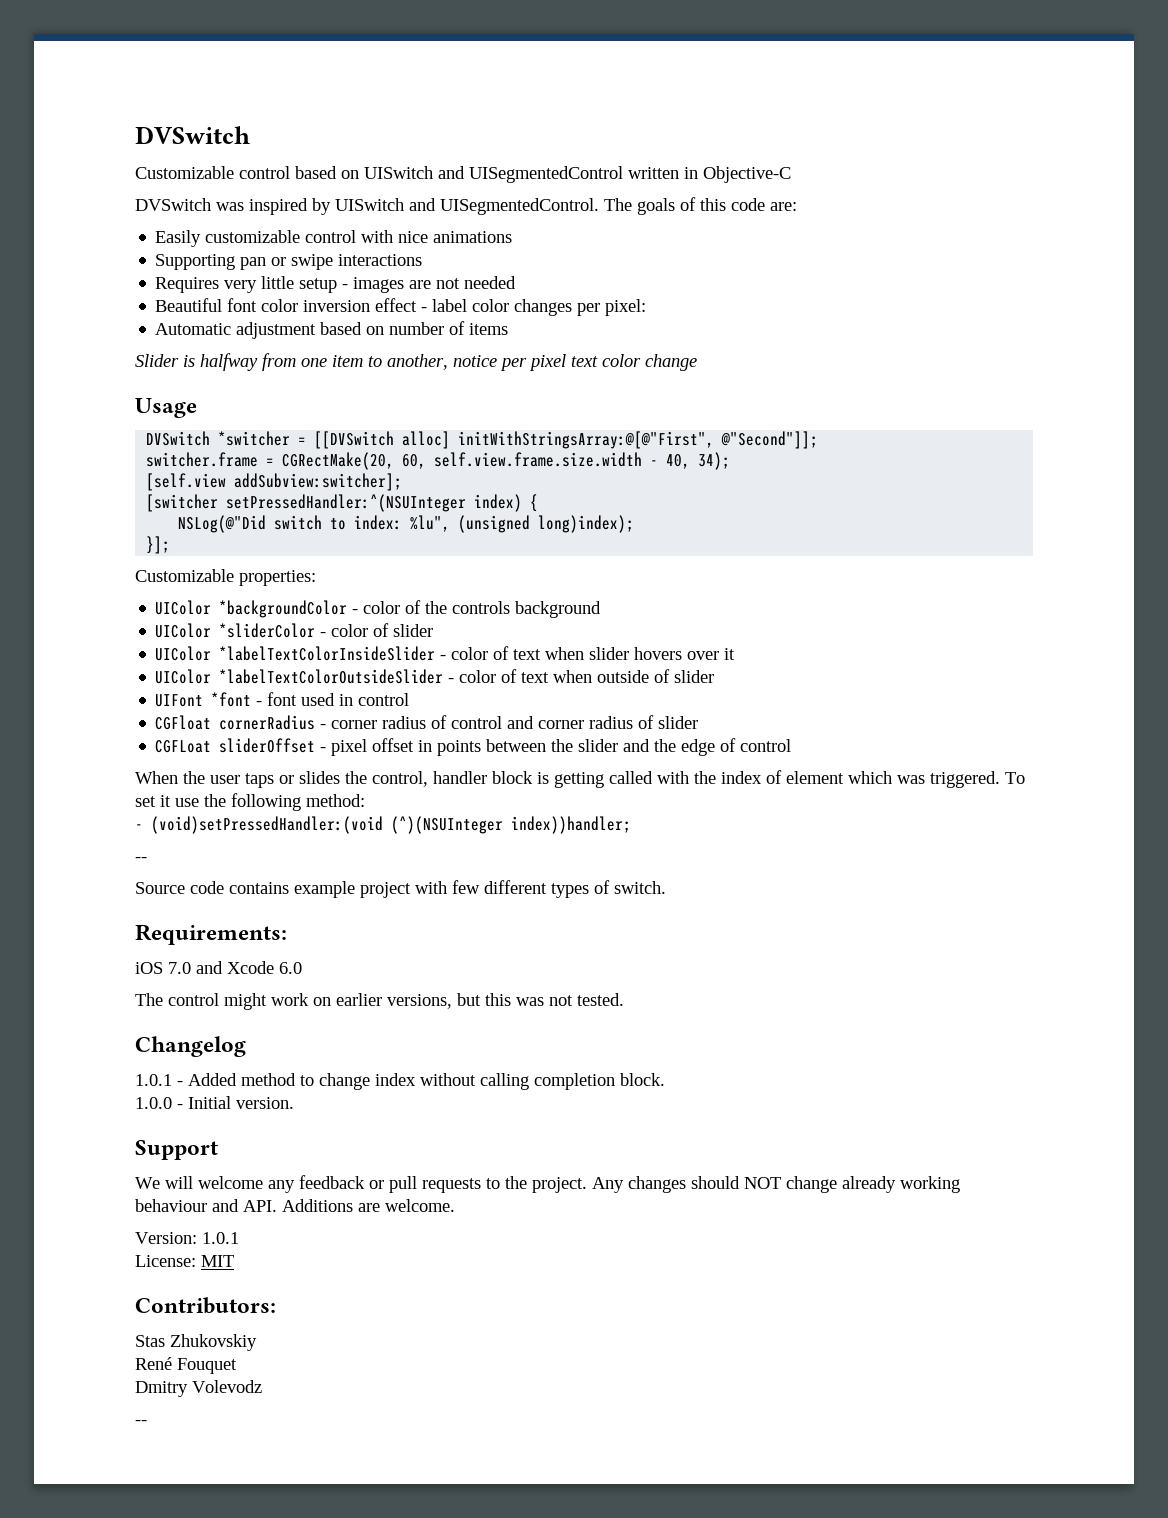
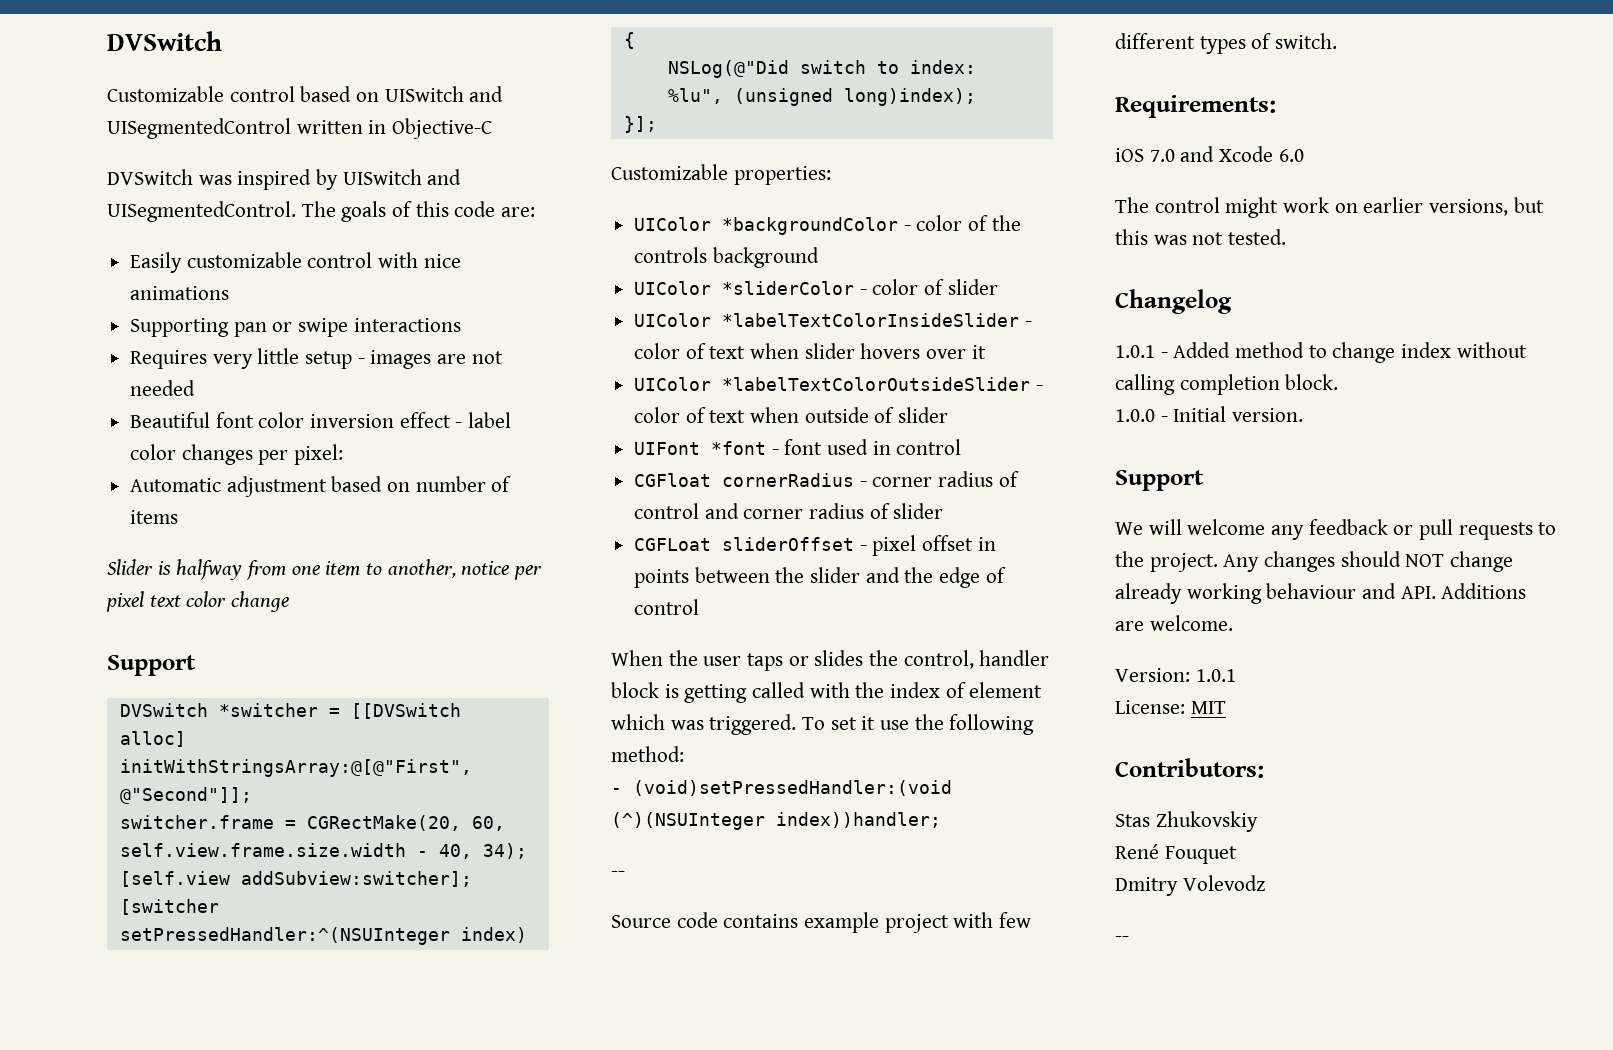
  Slider is halfway from one item to another, notice per pixel text color change
- Usage
+ Support

